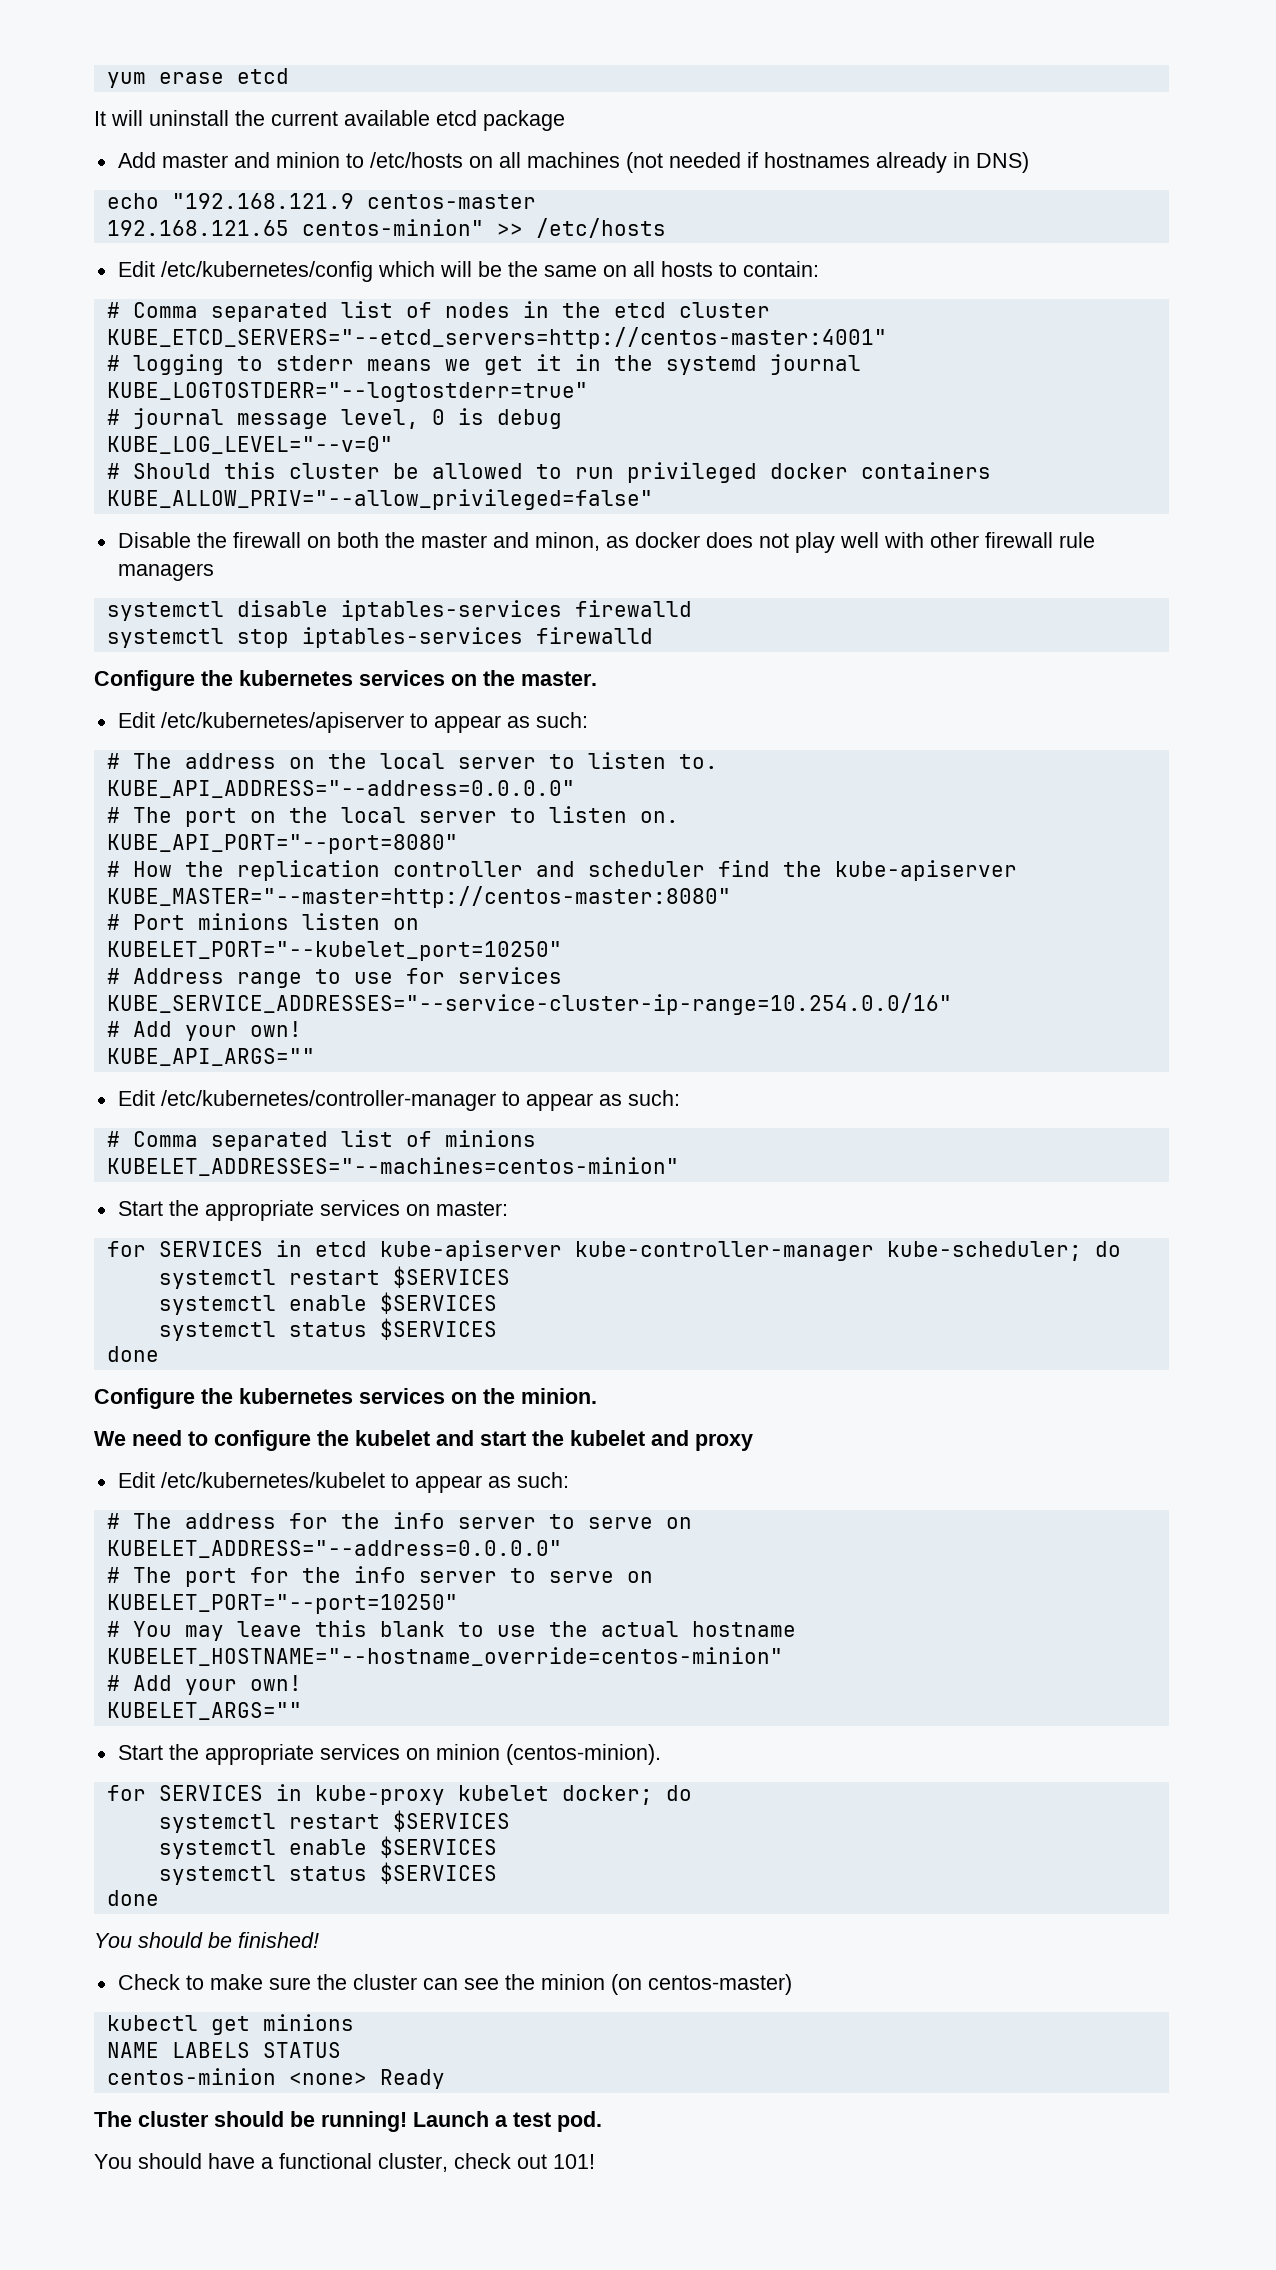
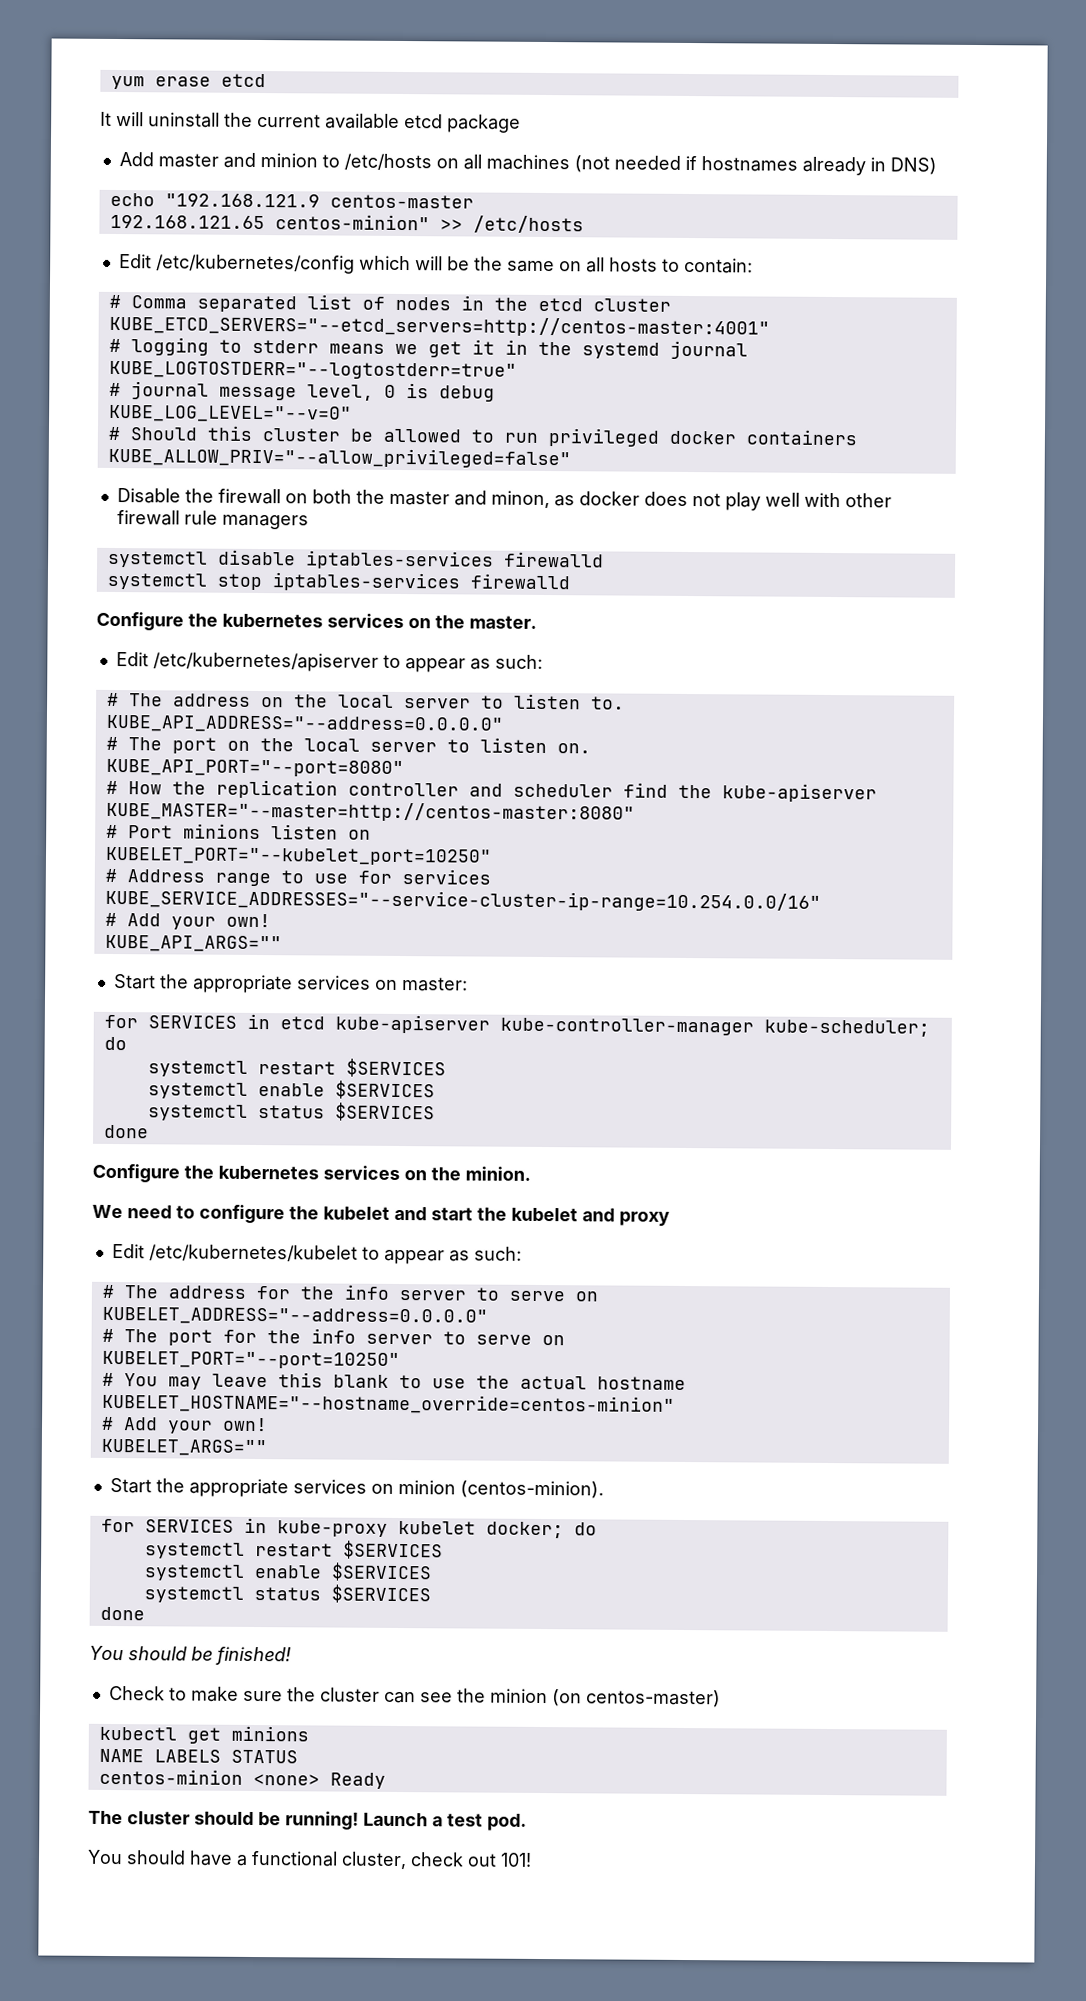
- Edit /etc/kubernetes/controller-manager to appear as such:
- # Comma separated list of minions
- KUBELET_ADDRESSES="--machines=centos-minion"

